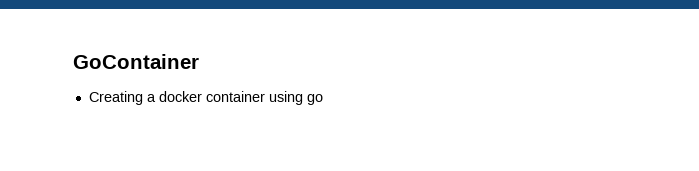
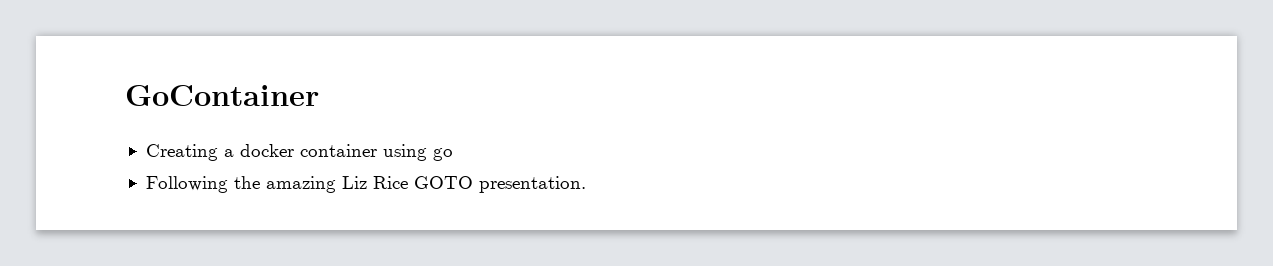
+ Following the amazing Liz Rice GOTO presentation.

